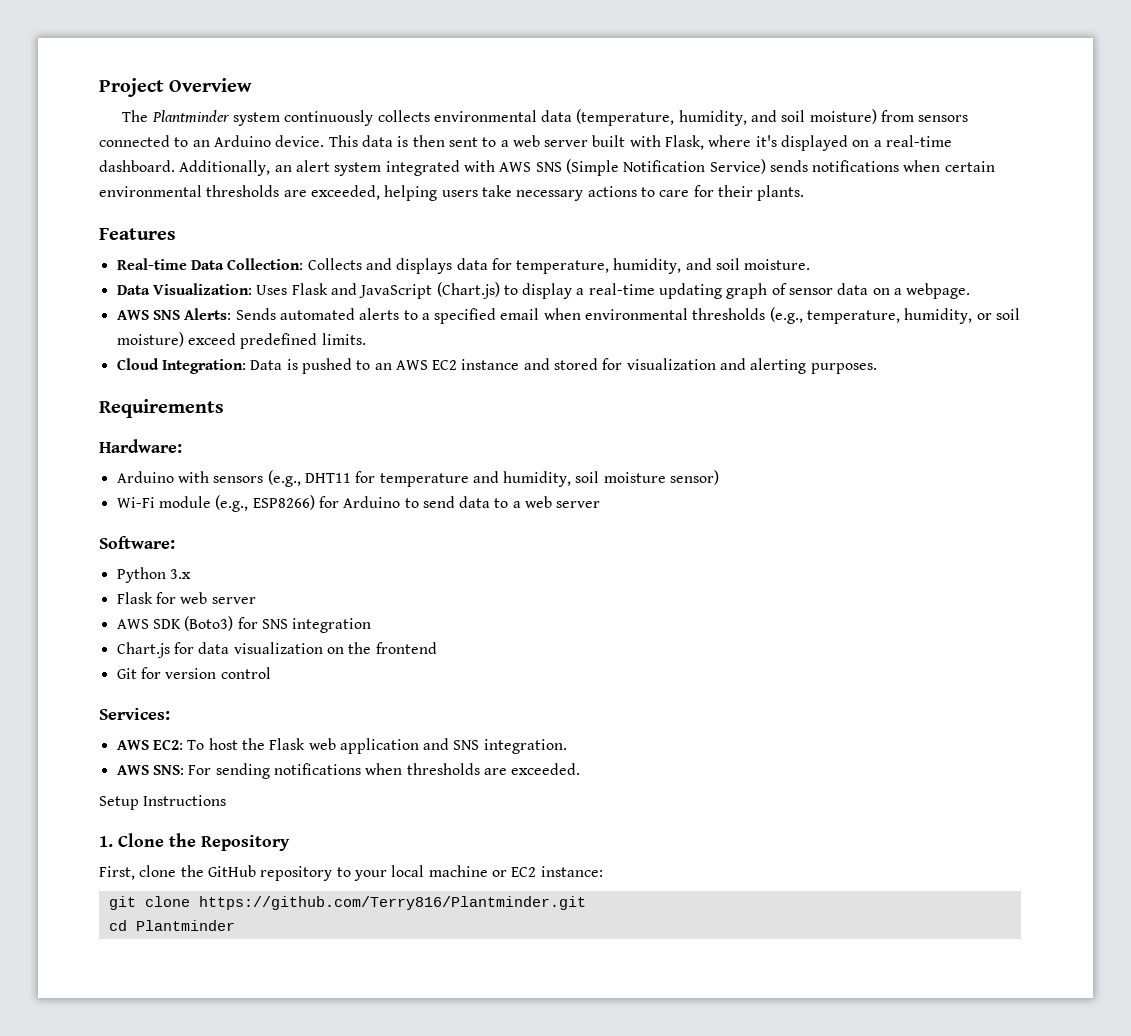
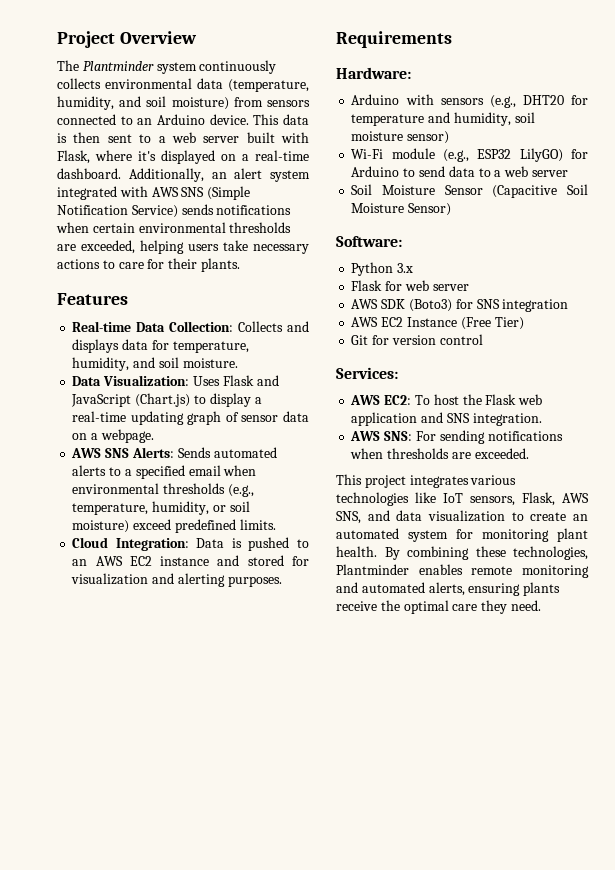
- Arduino with sensors (e.g., DHT11 for temperature and humidity, soil moisture sensor)
+ Arduino with sensors (e.g., DHT20 for temperature and humidity, soil moisture sensor)
- Wi-Fi module (e.g., ESP8266) for Arduino to send data to a web server
+ Wi-Fi module (e.g., ESP32 LilyGO) for Arduino to send data to a web server
+ Soil Moisture Sensor (Capacitive Soil Moisture Sensor)
- Chart.js for data visualization on the frontend
+ AWS EC2 Instance (Free Tier)
- Setup Instructions
- 1. Clone the Repository
- First, clone the GitHub repository to your local machine or EC2 instance:
- git clone https://github.com/Terry816/Plantminder.git
- cd Plantminder
+ This project integrates various technologies like IoT sensors, Flask, AWS SNS, and data visualization to create an automated system for monitoring plant health. By combining these technologies, Plantminder enables remote monitoring and automated alerts, ensuring plants receive the optimal care they need.

